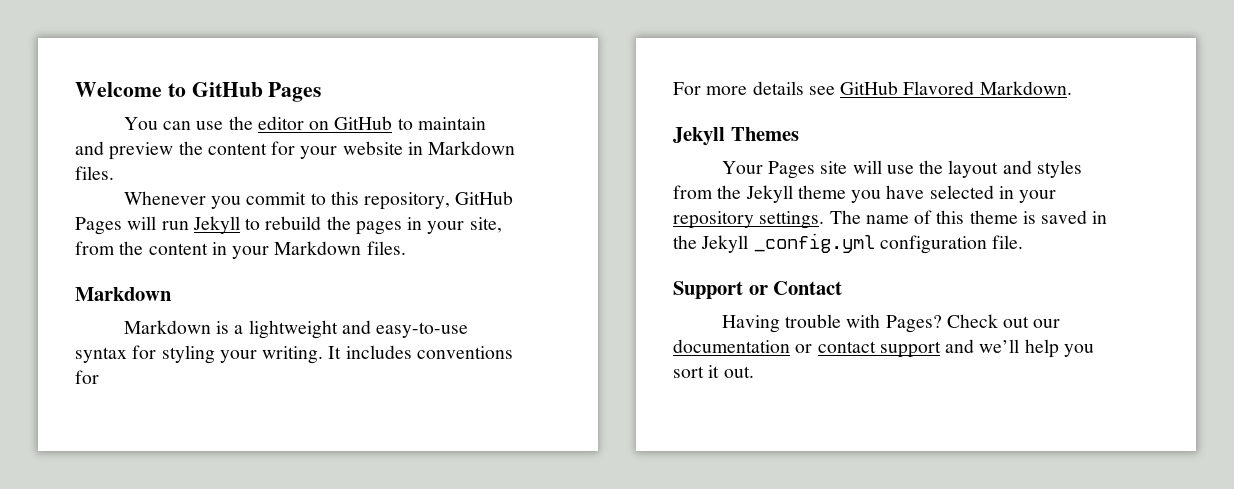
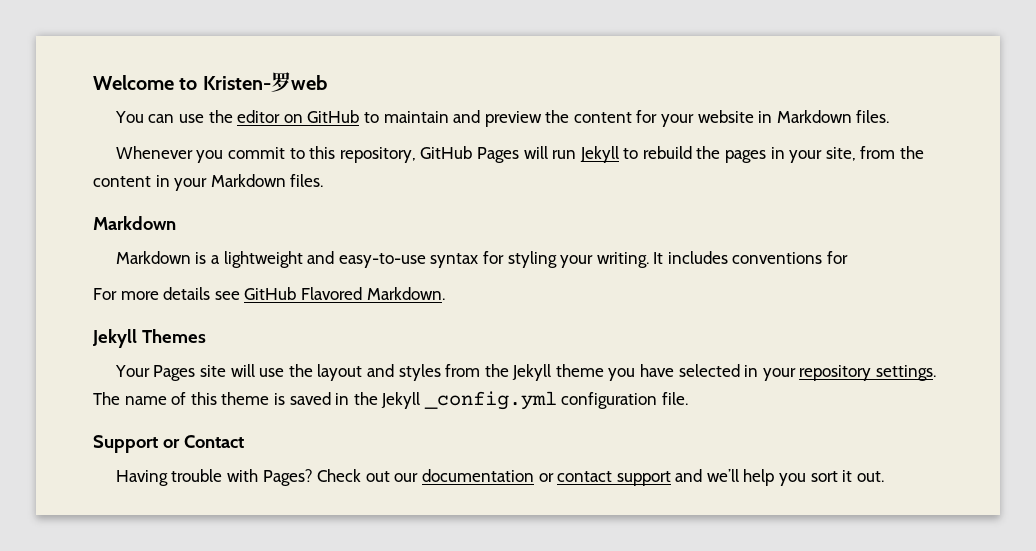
- Welcome to GitHub Pages
+ Welcome to Kristen-罗web

